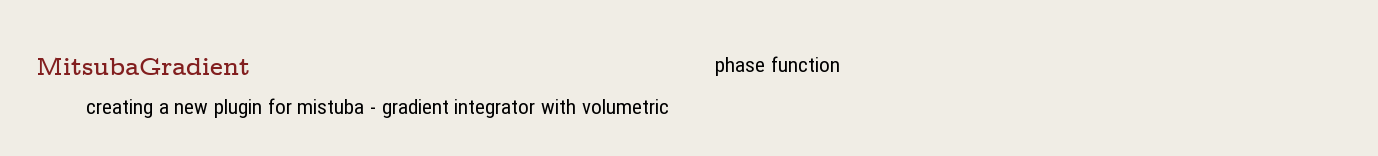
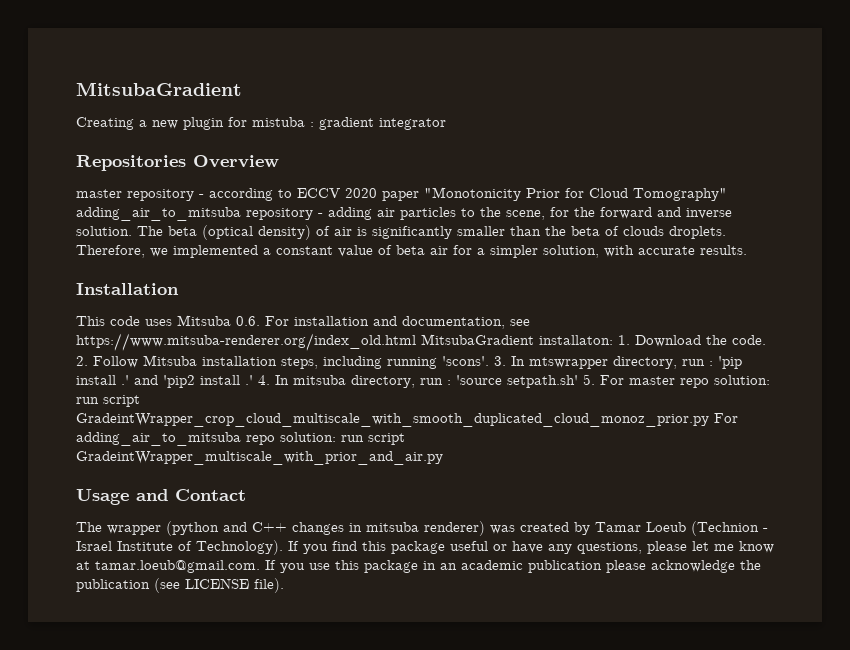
- creating a new plugin for mistuba - gradient integrator with volumetric phase function
+ Creating a new plugin for mistuba : gradient integrator
+ Repositories Overview
+ master repository - according to ECCV 2020 paper "Monotonicity Prior for Cloud Tomography" adding_air_to_mitsuba repository - adding air particles to the scene, for the forward and inverse solution. The beta (optical density) of air is significantly smaller than the beta of clouds droplets. Therefore, we implemented a constant value of beta air for a simpler solution, with accurate results.
+ Installation
+ This code uses Mitsuba 0.6. For installation and documentation, see https://www.mitsuba-renderer.org/index_old.html MitsubaGradient installaton: 1. Download the code. 2. Follow Mitsuba installation steps, including running 'scons'. 3. In mtswrapper directory, run : 'pip install .' and 'pip2 install .' 4. In mitsuba directory, run : 'source setpath.sh' 5. For master repo solution: run script GradeintWrapper_crop_cloud_multiscale_with_smooth_duplicated_cloud_monoz_prior.py For adding_air_to_mitsuba repo solution: run script GradeintWrapper_multiscale_with_prior_and_air.py
+ Usage and Contact
+ The wrapper (python and C++ changes in mitsuba renderer) was created by Tamar Loeub (Technion - Israel Institute of Technology). If you find this package useful or have any questions, please let me know at tamar.loeub@gmail.com. If you use this package in an academic publication please acknowledge the publication (see LICENSE file).

